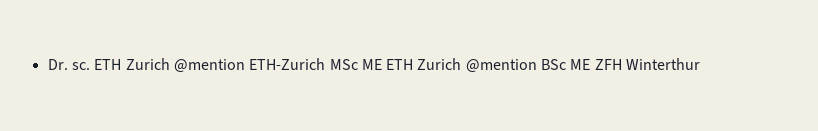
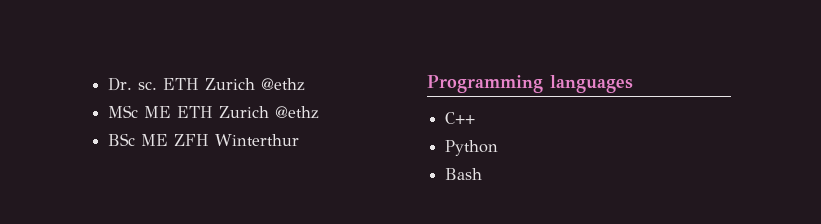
- Dr. sc. ETH Zurich @mention ETH-Zurich MSc ME ETH Zurich @mention BSc ME ZFH Winterthur
+ Dr. sc. ETH Zurich @ethz
+ MSc ME ETH Zurich @ethz
+ BSc ME ZFH Winterthur
+ Programming languages
+ C++
+ Python
+ Bash

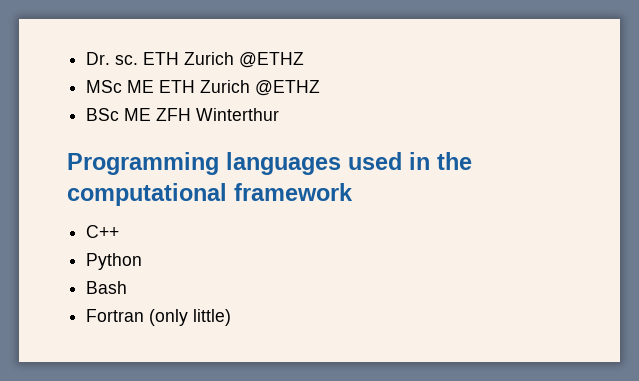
- Dr. sc. ETH Zurich @ethz
+ Dr. sc. ETH Zurich @ETHZ
- MSc ME ETH Zurich @ethz
+ MSc ME ETH Zurich @ETHZ
- Programming languages
+ Programming languages used in the computational framework
+ Fortran (only little)

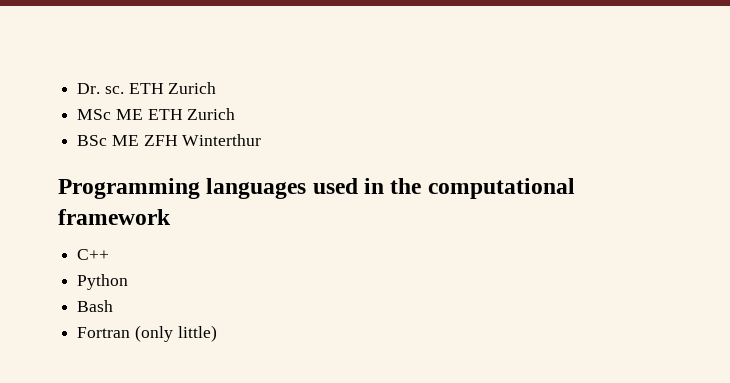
- Dr. sc. ETH Zurich @ETHZ
+ Dr. sc. ETH Zurich
- MSc ME ETH Zurich @ETHZ
+ MSc ME ETH Zurich

